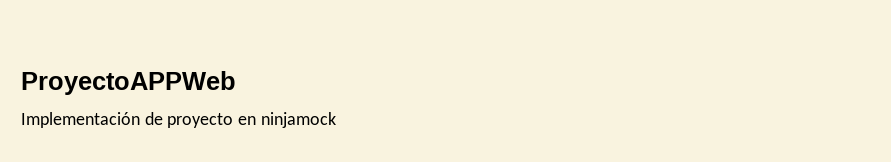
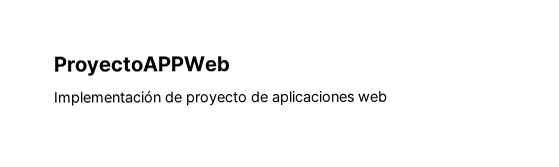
- Implementación de proyecto en ninjamock
+ Implementación de proyecto de aplicaciones web

